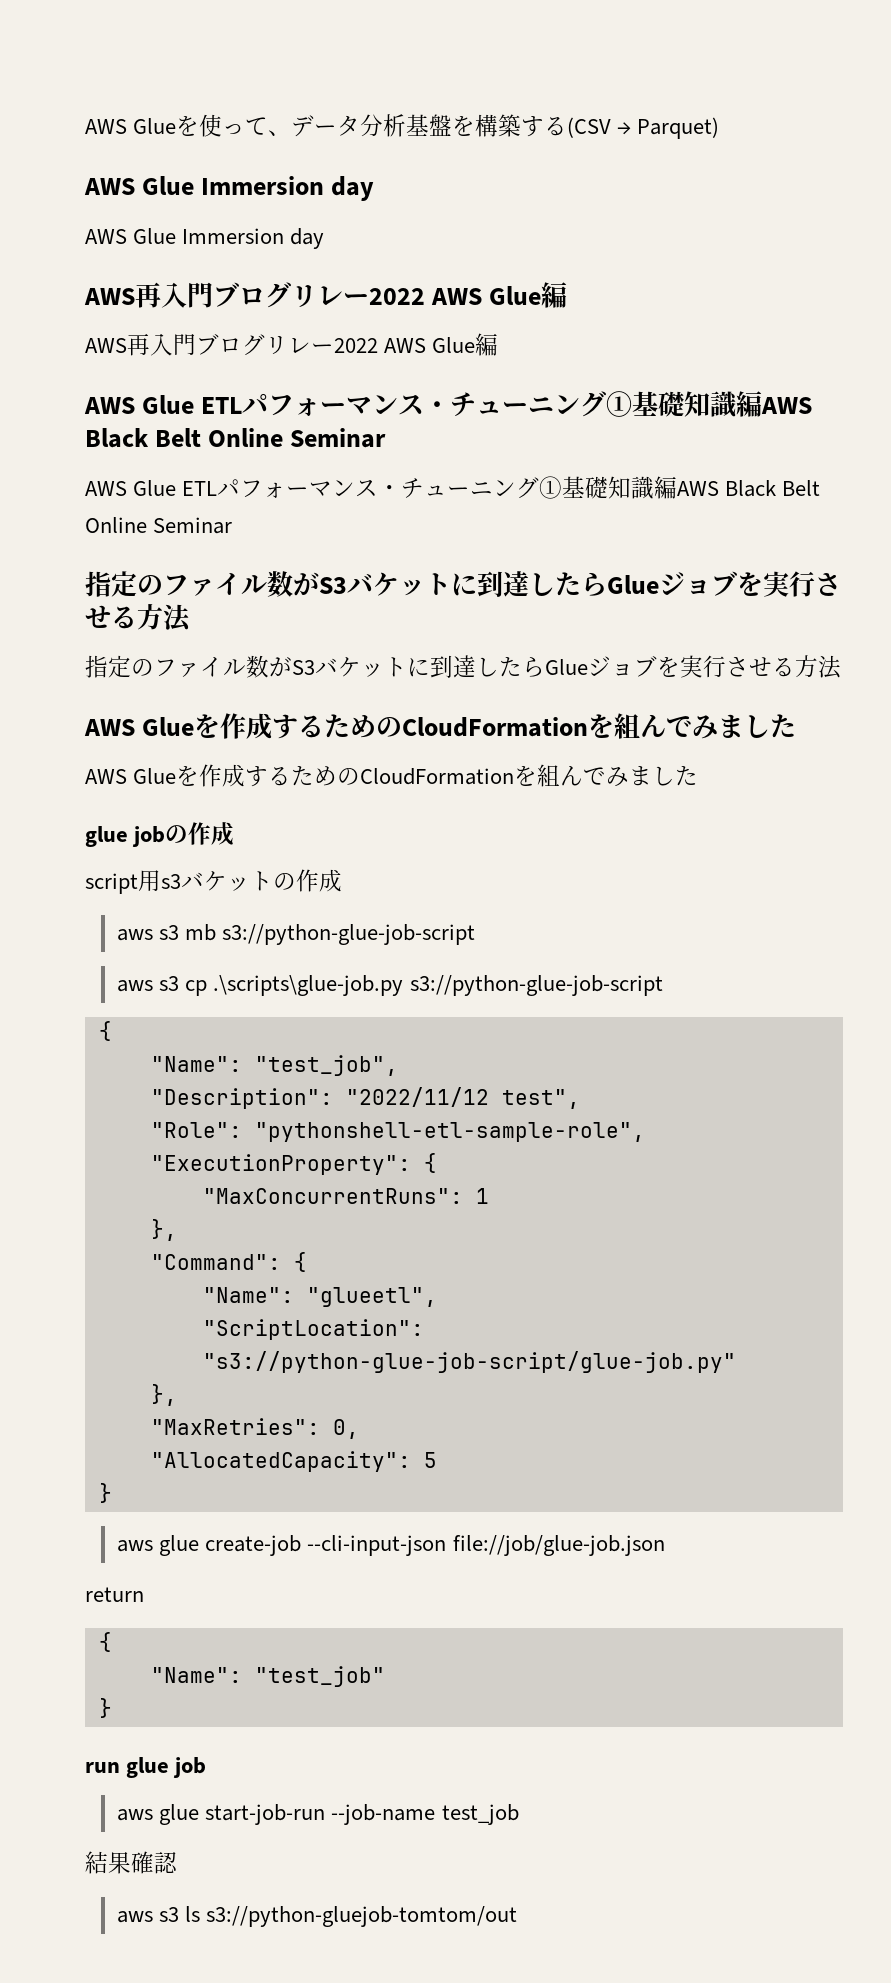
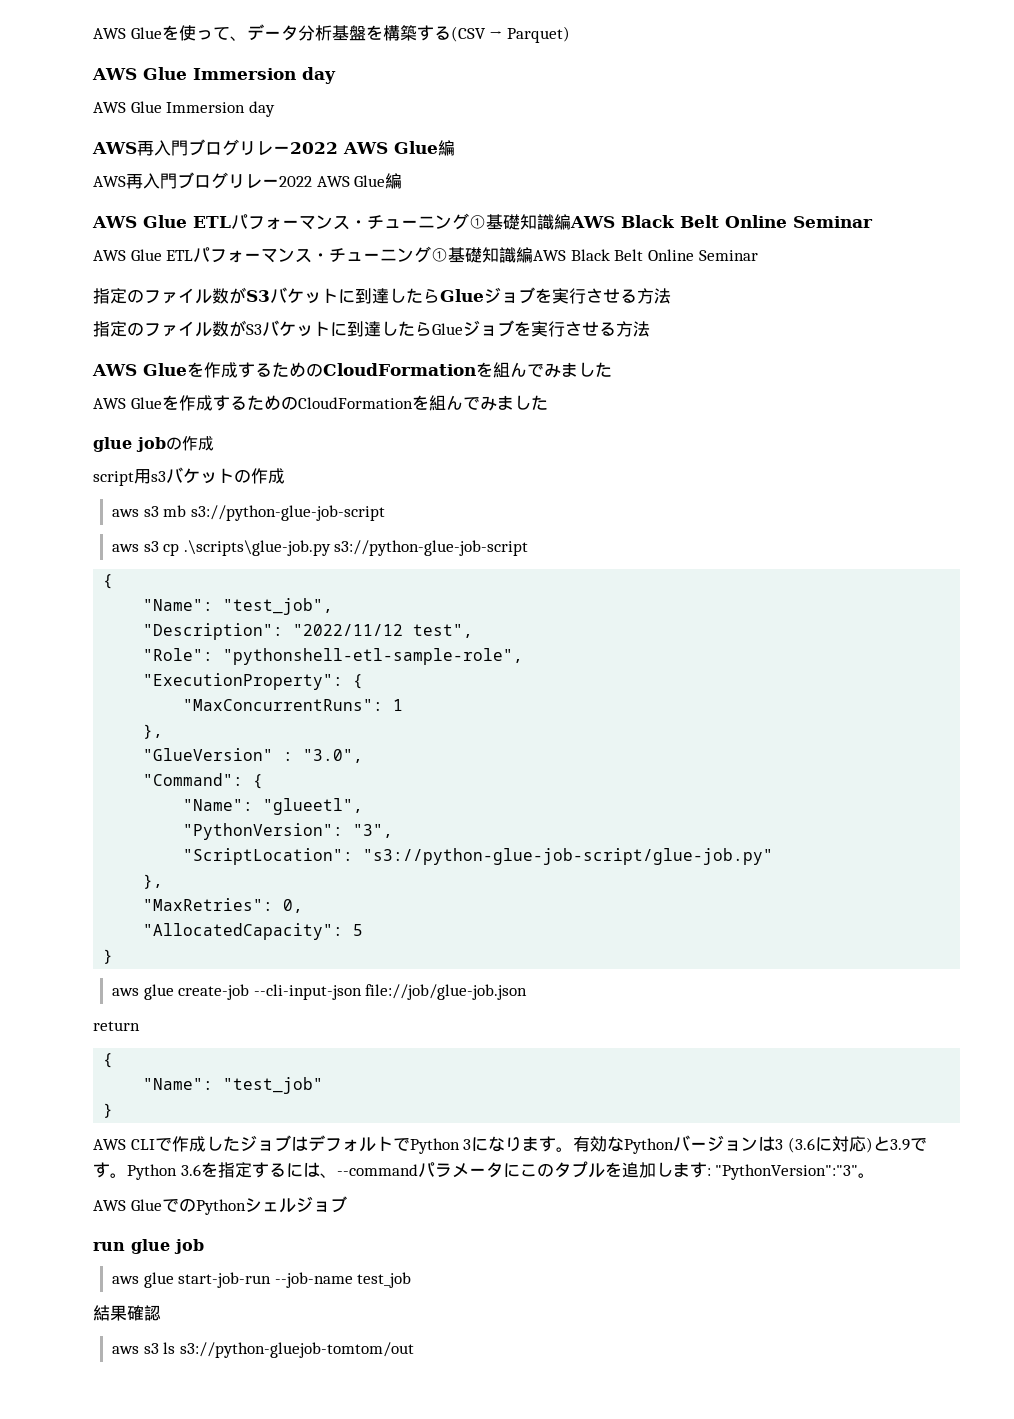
+ "GlueVersion" : "3.0",
+ "PythonVersion": "3",
+ AWS CLIで作成したジョブはデフォルトでPython 3になります。有効なPythonバージョンは3 (3.6に対応)と3.9です。Python 3.6を指定するには、--commandパラメータにこのタプルを追加します: "PythonVersion":"3"。
+ AWS GlueでのPythonシェルジョブ

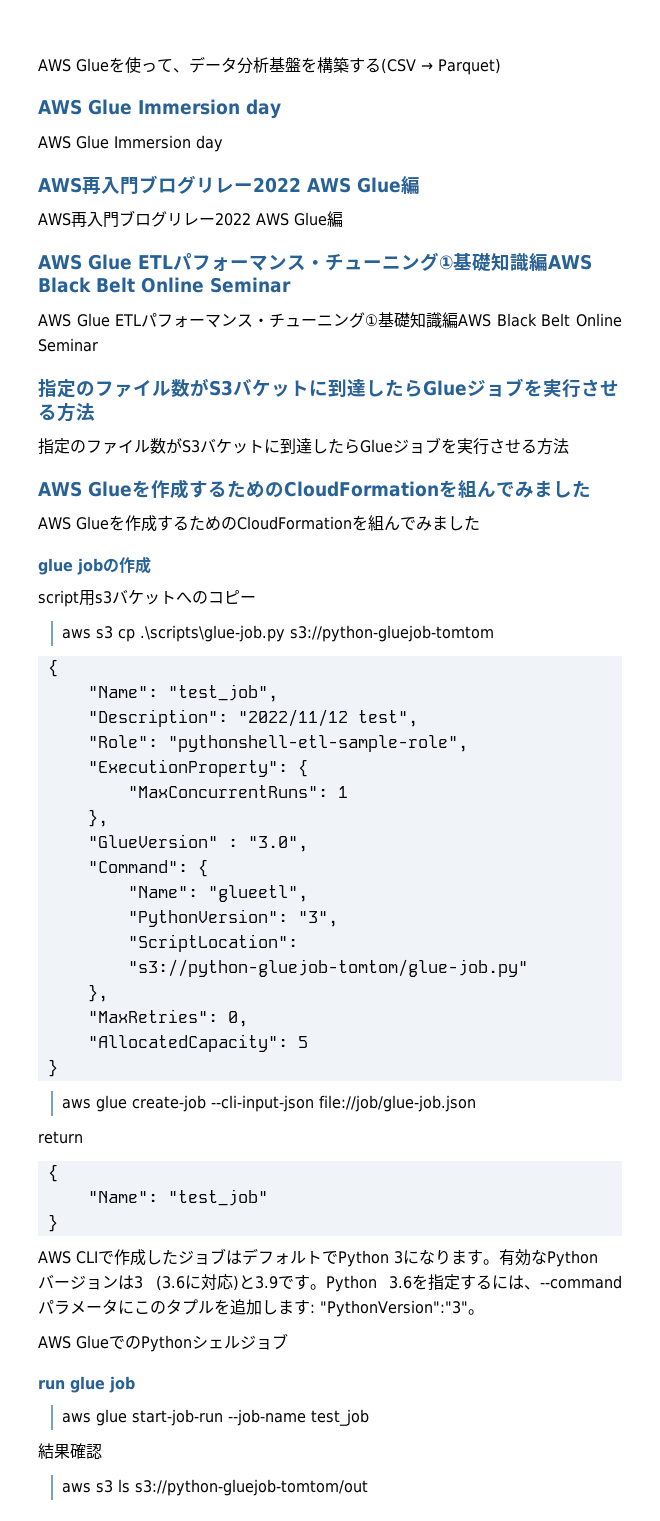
- script用s3バケットの作成
- aws s3 mb s3://python-glue-job-script
+ script用s3バケットへのコピー
- aws s3 cp .\scripts\glue-job.py s3://python-glue-job-script
+ aws s3 cp .\scripts\glue-job.py s3://python-gluejob-tomtom
- "ScriptLocation": "s3://python-glue-job-script/glue-job.py"
+ "ScriptLocation": "s3://python-gluejob-tomtom/glue-job.py"

